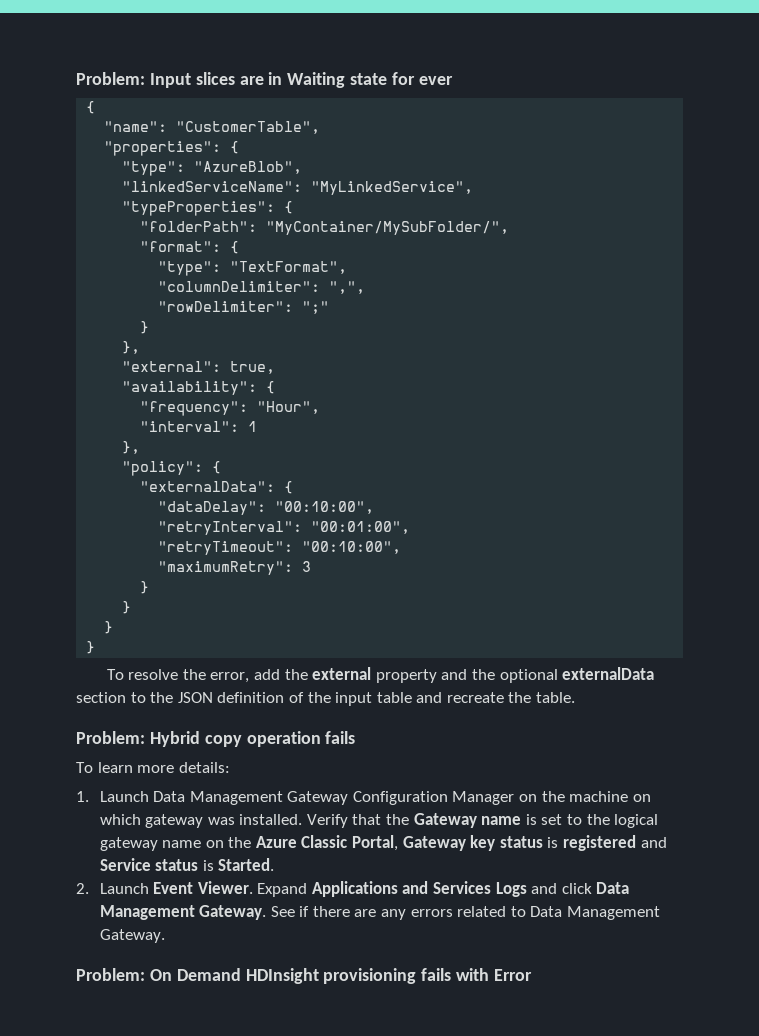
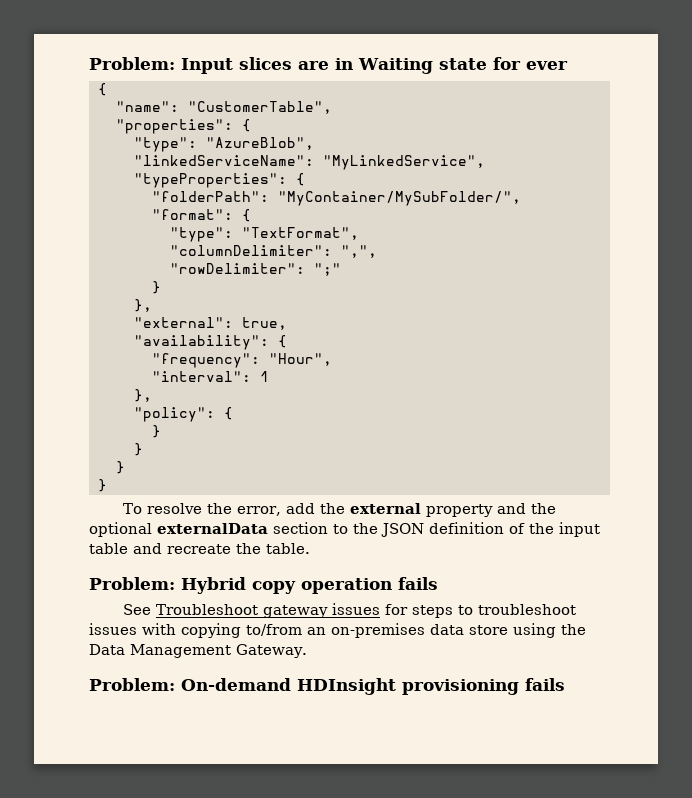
- "externalData": {
- "dataDelay": "00:10:00",
- "retryInterval": "00:01:00",
- "retryTimeout": "00:10:00",
- "maximumRetry": 3
- To learn more details:
- 1. Launch Data Management Gateway Configuration Manager on the machine on which gateway was installed. Verify that the Gateway name is set to the logical gateway name on the Azure Classic Portal, Gateway key status is registered and Service status is Started.
- 2. Launch Event Viewer. Expand Applications and Services Logs and click Data Management Gateway. See if there are any errors related to Data Management Gateway.
+ See Troubleshoot gateway issues for steps to troubleshoot issues with copying to/from an on-premises data store using the Data Management Gateway.
- Problem: On Demand HDInsight provisioning fails with Error
+ Problem: On-demand HDInsight provisioning fails

